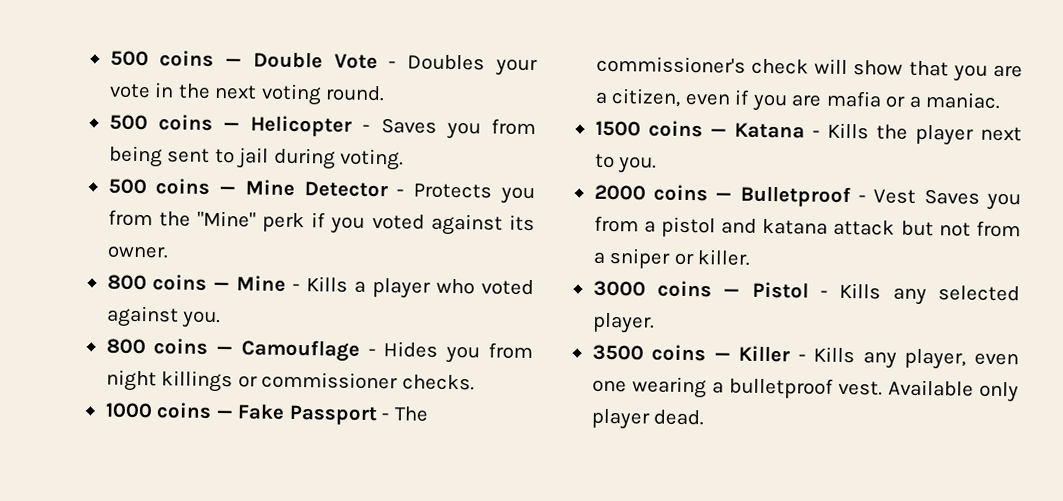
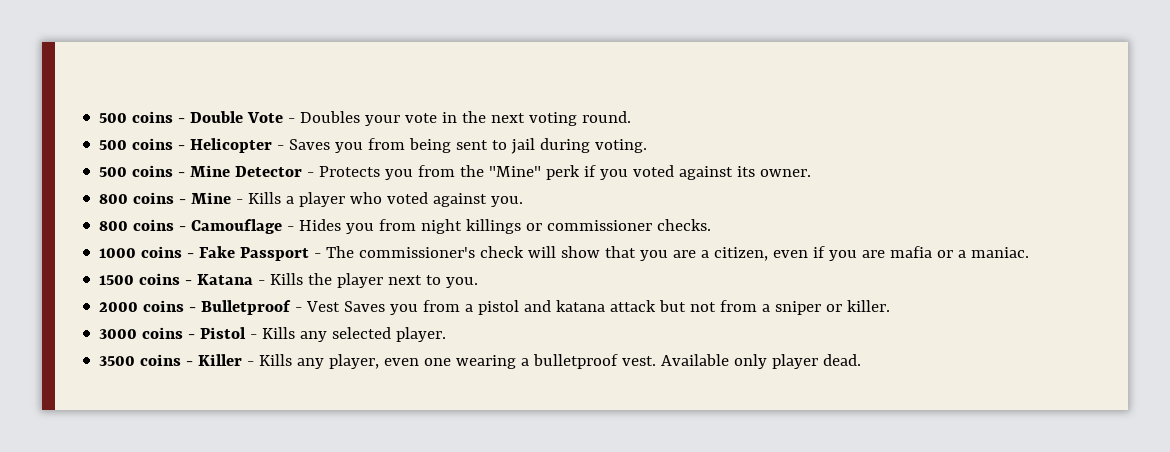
- 500 coins — Double Vote - Doubles your vote in the next voting round.
+ 500 coins - Double Vote - Doubles your vote in the next voting round.
- 500 coins — Helicopter - Saves you from being sent to jail during voting.
+ 500 coins - Helicopter - Saves you from being sent to jail during voting.
- 500 coins — Mine Detector - Protects you from the "Mine" perk if you voted against its owner.
+ 500 coins - Mine Detector - Protects you from the "Mine" perk if you voted against its owner.
- 800 coins — Mine - Kills a player who voted against you.
+ 800 coins - Mine - Kills a player who voted against you.
- 800 coins — Camouflage - Hides you from night killings or commissioner checks.
+ 800 coins - Camouflage - Hides you from night killings or commissioner checks.
- 1000 coins — Fake Passport - The commissioner's check will show that you are a citizen, even if you are mafia or a maniac.
+ 1000 coins - Fake Passport - The commissioner's check will show that you are a citizen, even if you are mafia or a maniac.
- 1500 coins — Katana - Kills the player next to you.
+ 1500 coins - Katana - Kills the player next to you.
- 2000 coins — Bulletproof - Vest Saves you from a pistol and katana attack but not from a sniper or killer.
+ 2000 coins - Bulletproof - Vest Saves you from a pistol and katana attack but not from a sniper or killer.
- 3000 coins — Pistol - Kills any selected player.
+ 3000 coins - Pistol - Kills any selected player.
- 3500 coins — Killer - Kills any player, even one wearing a bulletproof vest.
+ 3500 coins - Killer - Kills any player, even one wearing a bulletproof vest.

